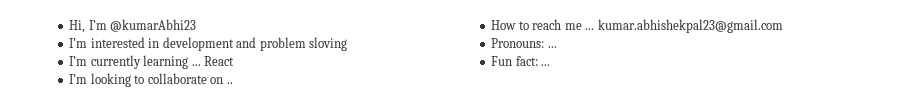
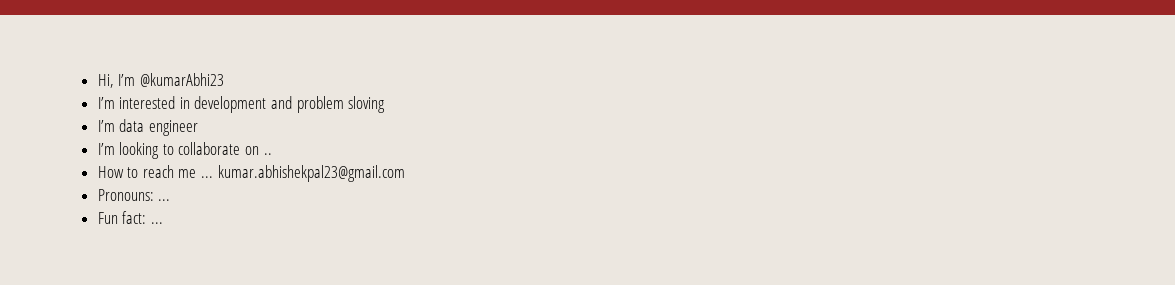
- I’m currently learning ... React
+ I’m data engineer

